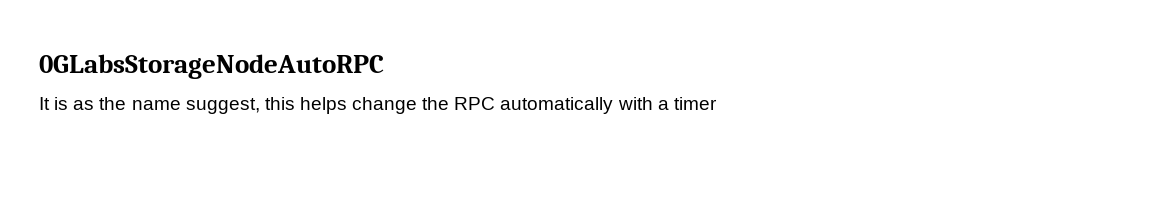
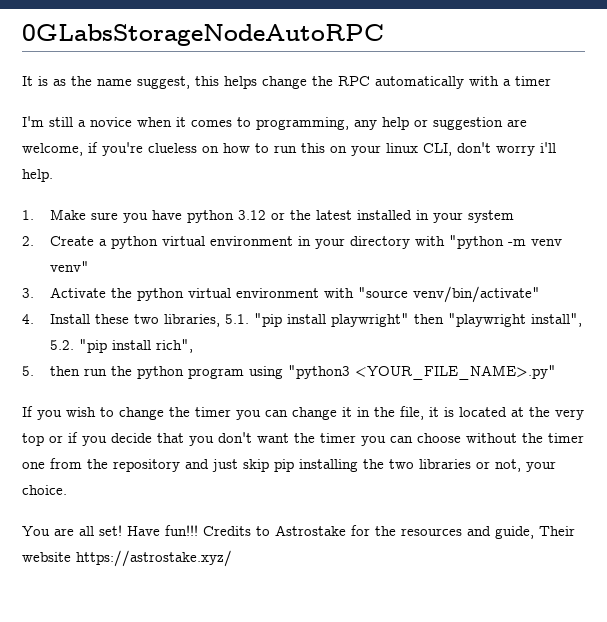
+ I'm still a novice when it comes to programming, any help or suggestion are welcome, if you're clueless on how to run this on your linux CLI, don't worry i'll help.
+ 1. Make sure you have python 3.12 or the latest installed in your system
+ 2. Create a python virtual environment in your directory with "python -m venv venv"
+ 3. Activate the python virtual environment with "source venv/bin/activate"
+ 4. Install these two libraries, 5.1. "pip install playwright" then "playwright install", 5.2. "pip install rich",
+ 5. then run the python program using "python3 <YOUR_FILE_NAME>.py"
+ If you wish to change the timer you can change it in the file, it is located at the very top or if you decide that you don't want the timer you can choose without the timer one from the repository and just skip pip installing the two libraries or not, your choice.
+ You are all set! Have fun!!! Credits to Astrostake for the resources and guide, Their website https://astrostake.xyz/

